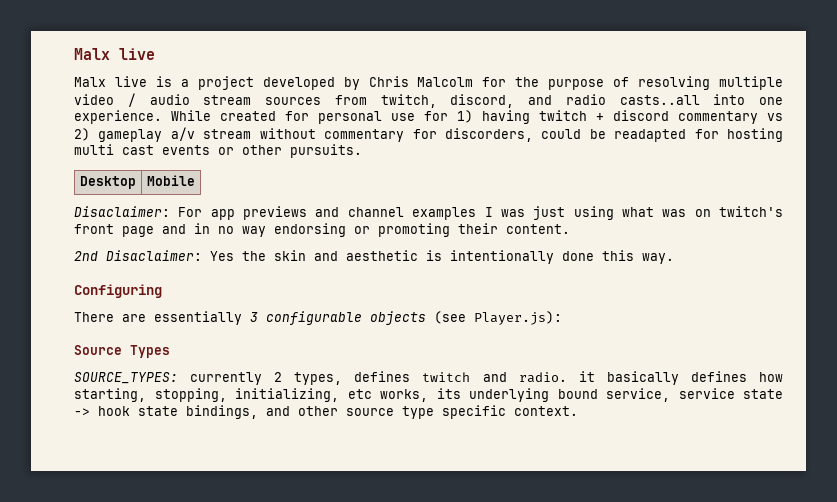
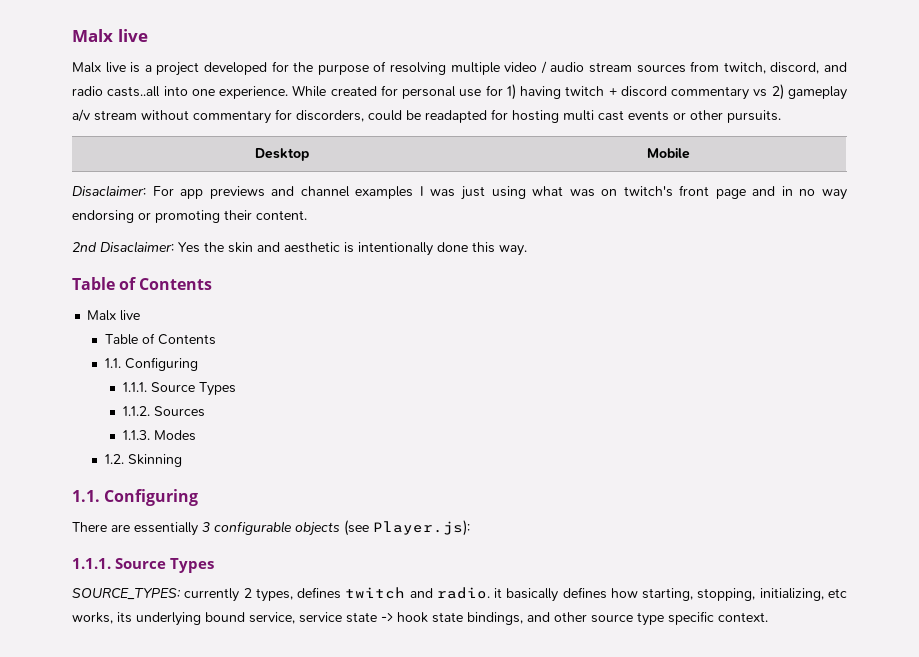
- Malx live is a project developed by Chris Malcolm for the purpose of resolving multiple video / audio stream sources from twitch, discord, and radio casts..all into one experience.
+ Malx live is a project developed for the purpose of resolving multiple video / audio stream sources from twitch, discord, and radio casts..all into one experience.
  2nd Disaclaimer: Yes the skin and aesthetic is intentionally done this way.
- Configuring
+ Table of Contents
+ Malx live
+ Table of Contents
+ 1.1. Configuring
+ 1.1.1. Source Types
+ 1.1.2. Sources
+ 1.1.3. Modes
+ 1.2. Skinning
+ 1.1. Configuring
  There are essentially 3 configurable objects (see Player.js):
- Source Types
+ 1.1.1. Source Types

